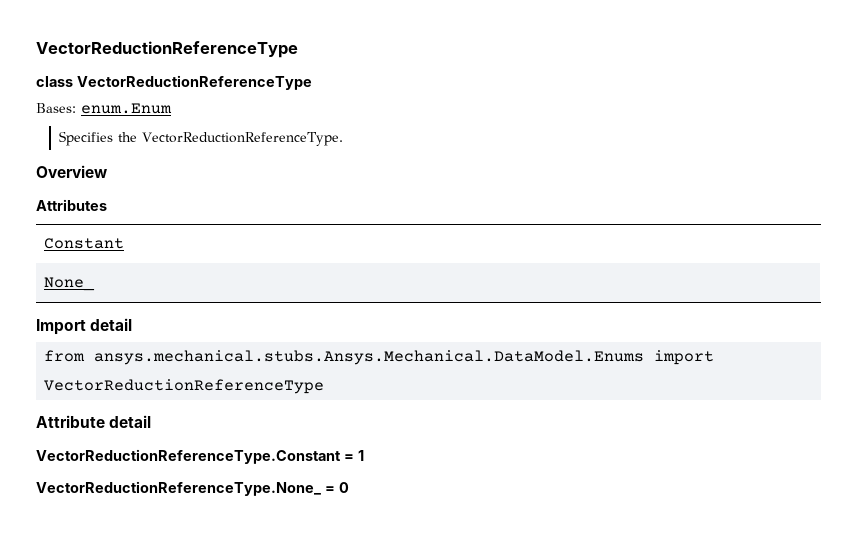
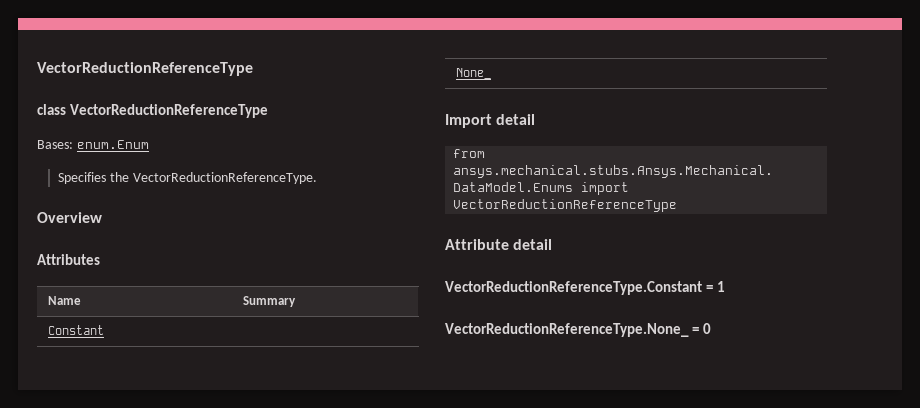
+ Name | Summary

